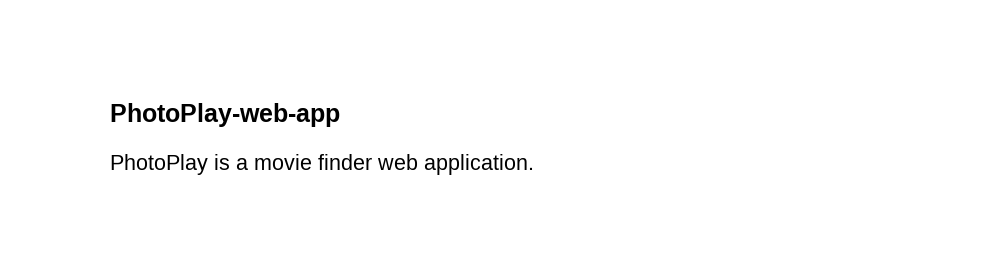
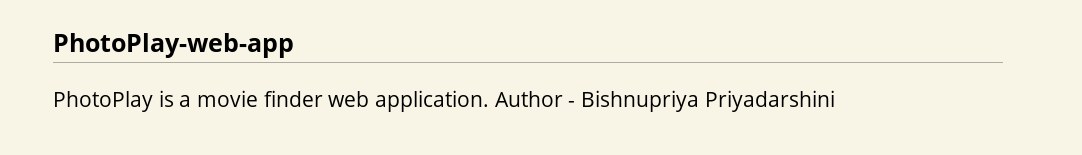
+ Author - Bishnupriya Priyadarshini

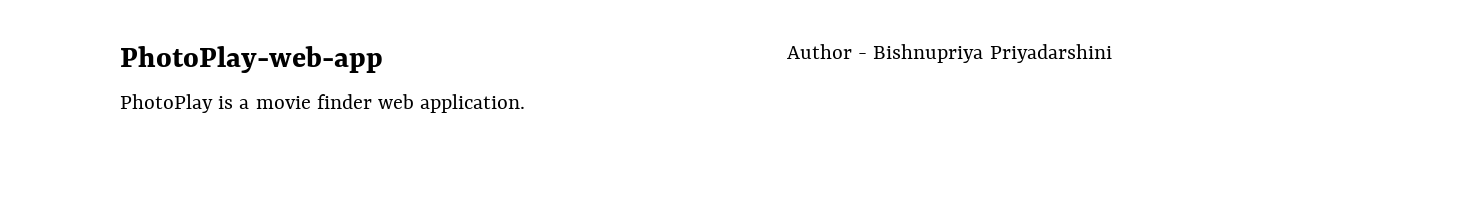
- PhotoPlay is a movie finder web application. Author - Bishnupriya Priyadarshini
+ PhotoPlay is a movie finder web application.
+ Author - Bishnupriya Priyadarshini

